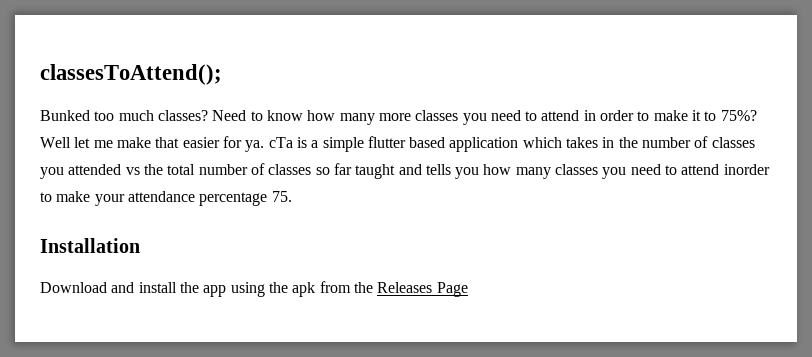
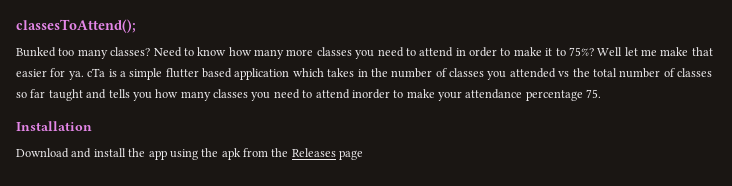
- Bunked too much classes?
+ Bunked too many classes?
- Download and install the app using the apk from the Releases Page
+ Download and install the app using the apk from the Releases page

